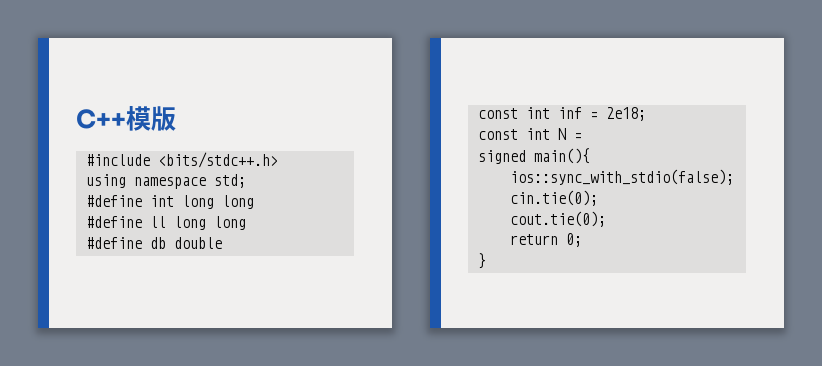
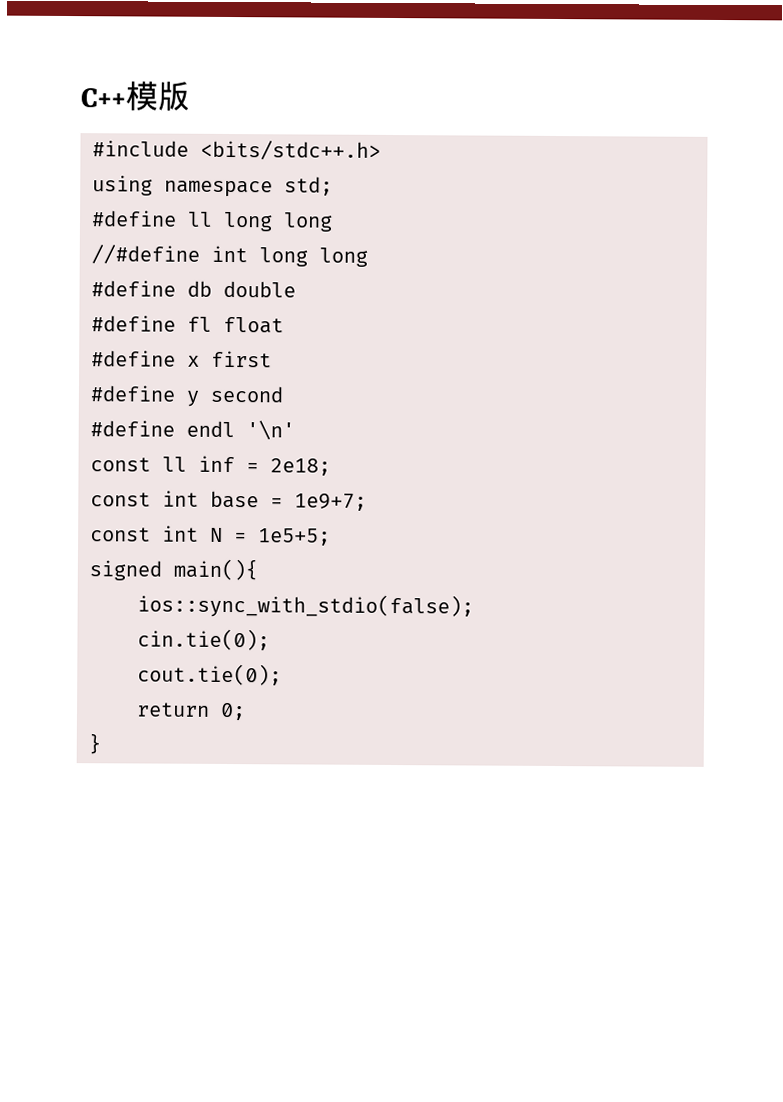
- #define int long long
  #define ll long long
+ //#define int long long
- const int inf = 2e18;
+ #define fl float
+ #define x first
+ #define y second
+ #define endl '\n'
+ const ll inf = 2e18;
+ const int base = 1e9+7;
- const int N =
+ const int N = 1e5+5;

